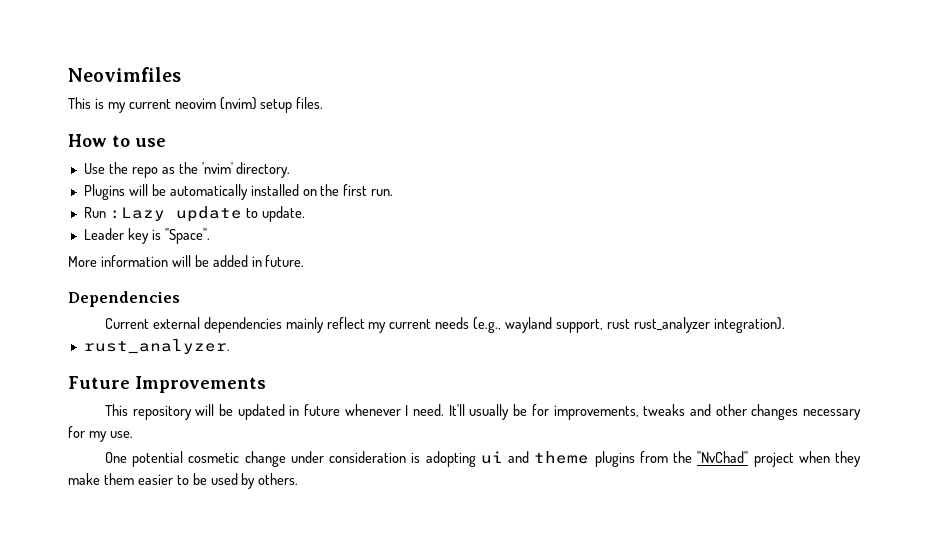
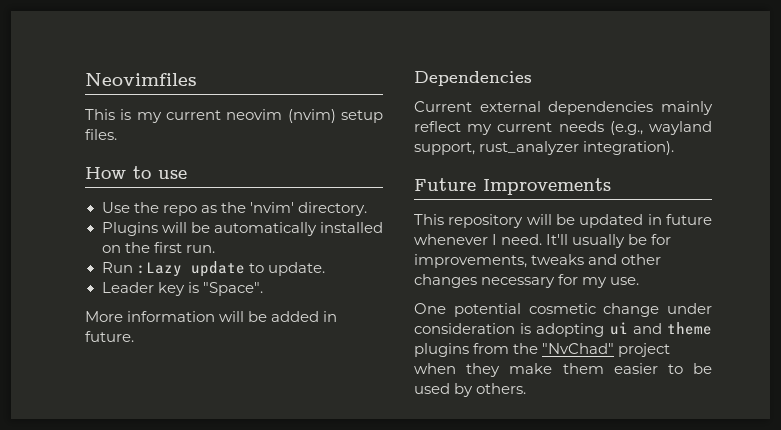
- Current external dependencies mainly reflect my current needs (e.g., wayland support, rust rust_analyzer integration).
+ Current external dependencies mainly reflect my current needs (e.g., wayland support, rust_analyzer integration).
- rust_analyzer.

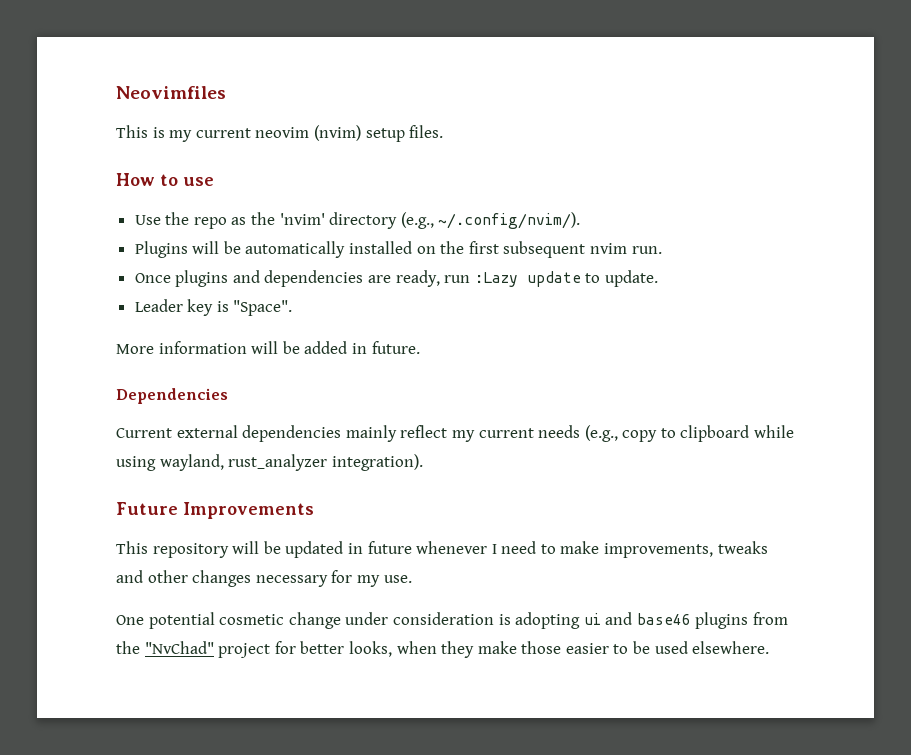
- Use the repo as the 'nvim' directory.
+ Use the repo as the 'nvim' directory (e.g., ~/.config/nvim/).
- Plugins will be automatically installed on the first run.
+ Plugins will be automatically installed on the first subsequent nvim run.
- Run :Lazy update to update.
+ Once plugins and dependencies are ready, run :Lazy update to update.
- Current external dependencies mainly reflect my current needs (e.g., wayland support, rust_analyzer integration).
+ Current external dependencies mainly reflect my current needs (e.g., copy to clipboard while using wayland, rust_analyzer integration).
- This repository will be updated in future whenever I need. It'll usually be for improvements, tweaks and other changes necessary for my use.
+ This repository will be updated in future whenever I need to make improvements, tweaks and other changes necessary for my use.
- One potential cosmetic change under consideration is adopting ui and theme plugins from the "NvChad" project when they make them easier to be used by others.
+ One potential cosmetic change under consideration is adopting ui and base46 plugins from the "NvChad" project for better looks, when they make those easier to be used elsewhere.

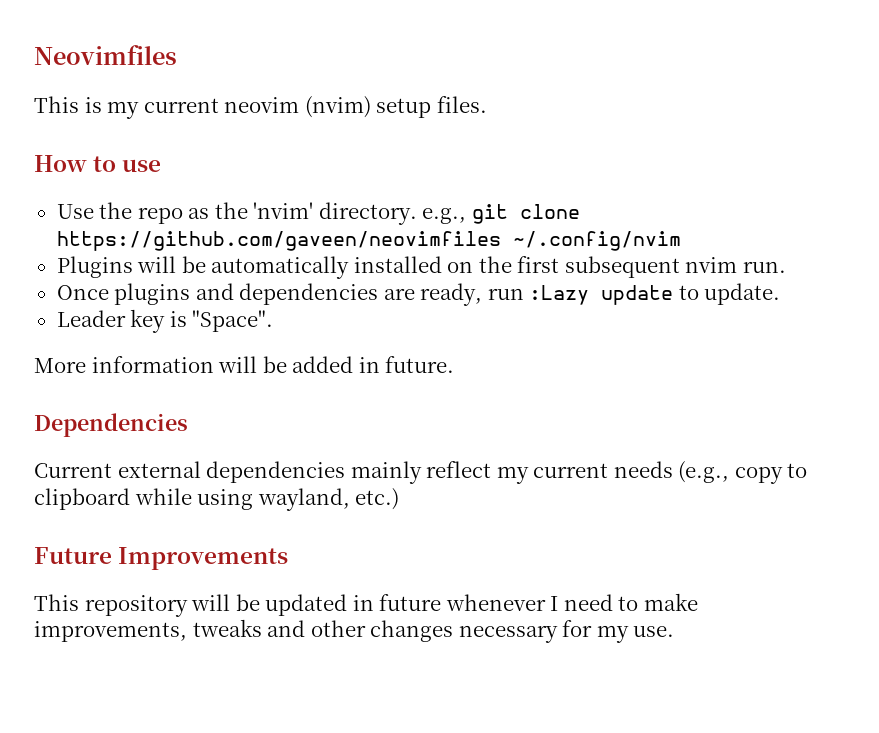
- Use the repo as the 'nvim' directory (e.g., ~/.config/nvim/).
+ Use the repo as the 'nvim' directory. e.g., git clone https://github.com/gaveen/neovimfiles ~/.config/nvim
- Current external dependencies mainly reflect my current needs (e.g., copy to clipboard while using wayland, rust_analyzer integration).
+ Current external dependencies mainly reflect my current needs (e.g., copy to clipboard while using wayland, etc.)
- One potential cosmetic change under consideration is adopting ui and base46 plugins from the "NvChad" project for better looks, when they make those easier to be used elsewhere.

